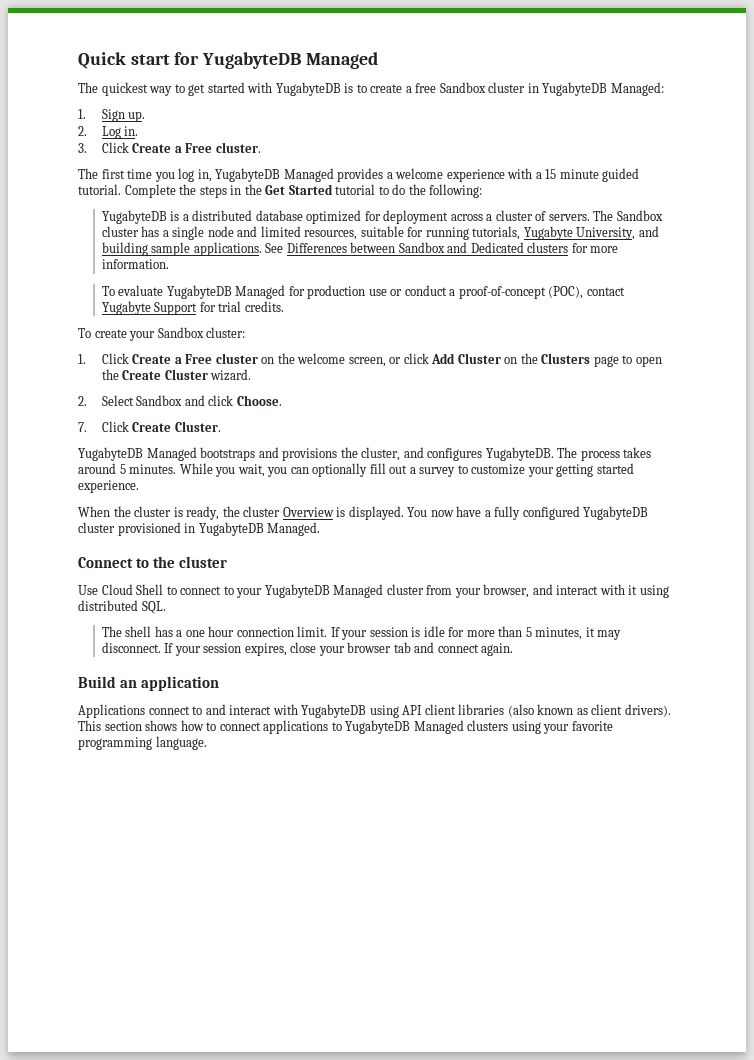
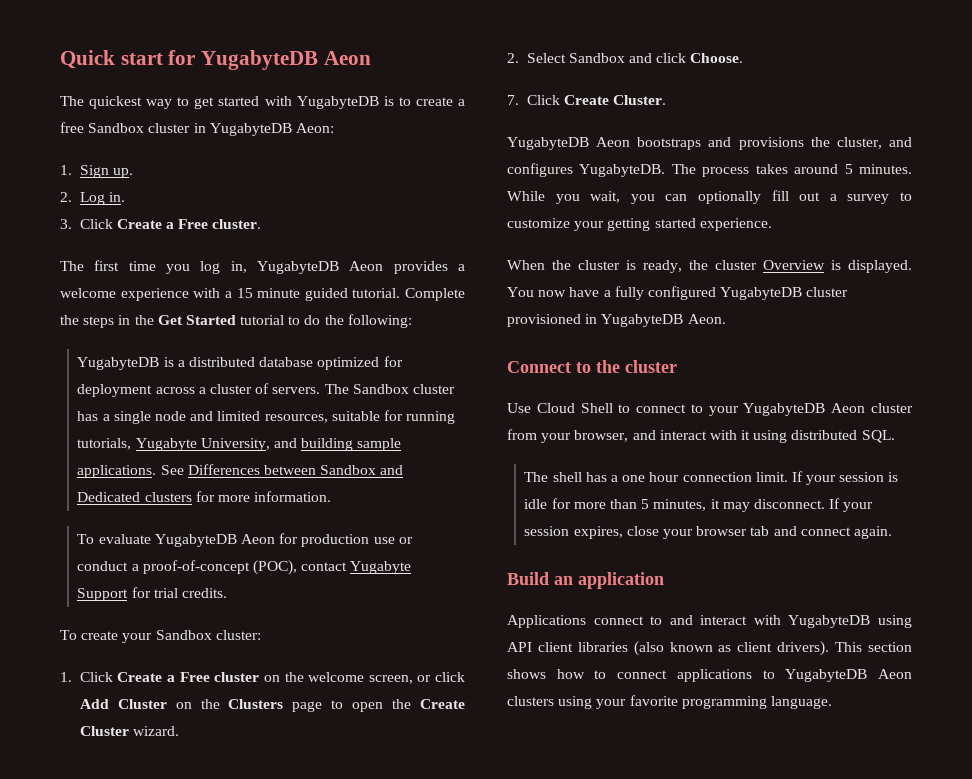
- Quick start for YugabyteDB Managed
+ Quick start for YugabyteDB Aeon
- The quickest way to get started with YugabyteDB is to create a free Sandbox cluster in YugabyteDB Managed:
+ The quickest way to get started with YugabyteDB is to create a free Sandbox cluster in YugabyteDB Aeon:
- The first time you log in, YugabyteDB Managed provides a welcome experience with a 15 minute guided tutorial.
+ The first time you log in, YugabyteDB Aeon provides a welcome experience with a 15 minute guided tutorial.
- To evaluate YugabyteDB Managed for production use or conduct a proof-of-concept (POC), contact Yugabyte Support for trial credits.
+ To evaluate YugabyteDB Aeon for production use or conduct a proof-of-concept (POC), contact Yugabyte Support for trial credits.
- YugabyteDB Managed bootstraps and provisions the cluster, and configures YugabyteDB.
+ YugabyteDB Aeon bootstraps and provisions the cluster, and configures YugabyteDB.
- You now have a fully configured YugabyteDB cluster provisioned in YugabyteDB Managed.
+ You now have a fully configured YugabyteDB cluster provisioned in YugabyteDB Aeon.
- Use Cloud Shell to connect to your YugabyteDB Managed cluster from your browser, and interact with it using distributed SQL.
+ Use Cloud Shell to connect to your YugabyteDB Aeon cluster from your browser, and interact with it using distributed SQL.
- This section shows how to connect applications to YugabyteDB Managed clusters using your favorite programming language.
+ This section shows how to connect applications to YugabyteDB Aeon clusters using your favorite programming language.

